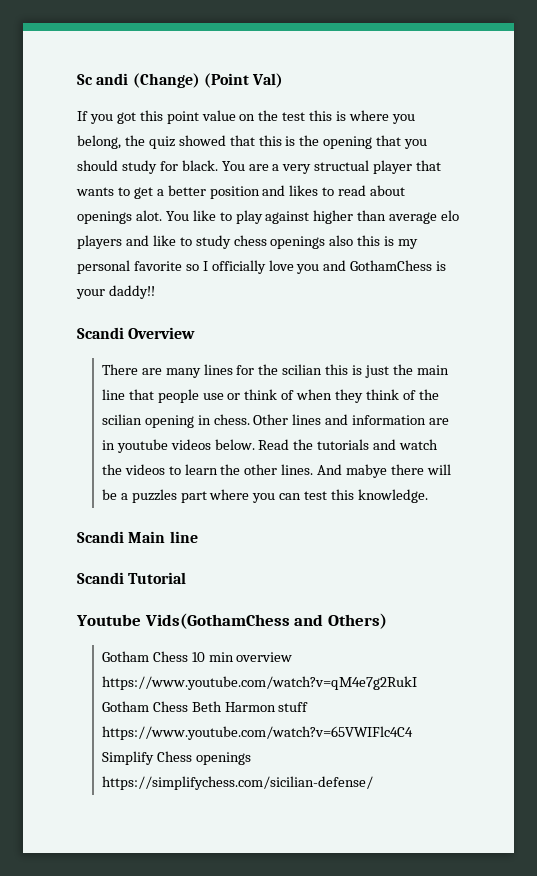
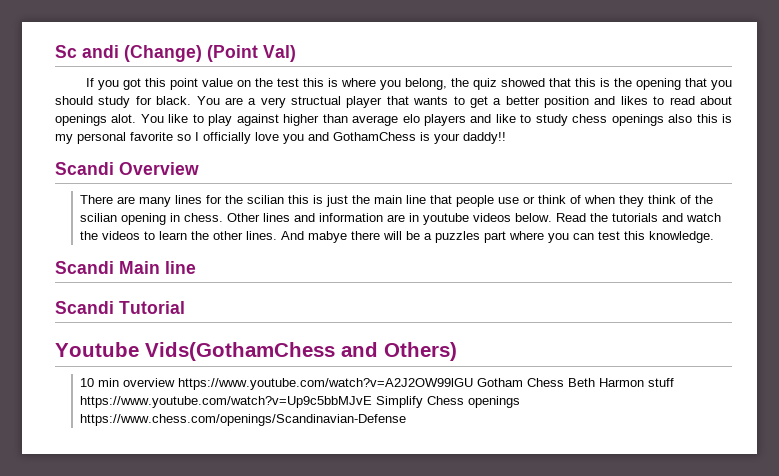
- Gotham Chess 10 min overview https://www.youtube.com/watch?v=qM4e7g2RukI Gotham Chess Beth Harmon stuff https://www.youtube.com/watch?v=65VWIFlc4C4 Simplify Chess openings https://simplifychess.com/sicilian-defense/
+ 10 min overview https://www.youtube.com/watch?v=A2J2OW99lGU Gotham Chess Beth Harmon stuff https://www.youtube.com/watch?v=Up9c5bbMJvE Simplify Chess openings https://www.chess.com/openings/Scandinavian-Defense

